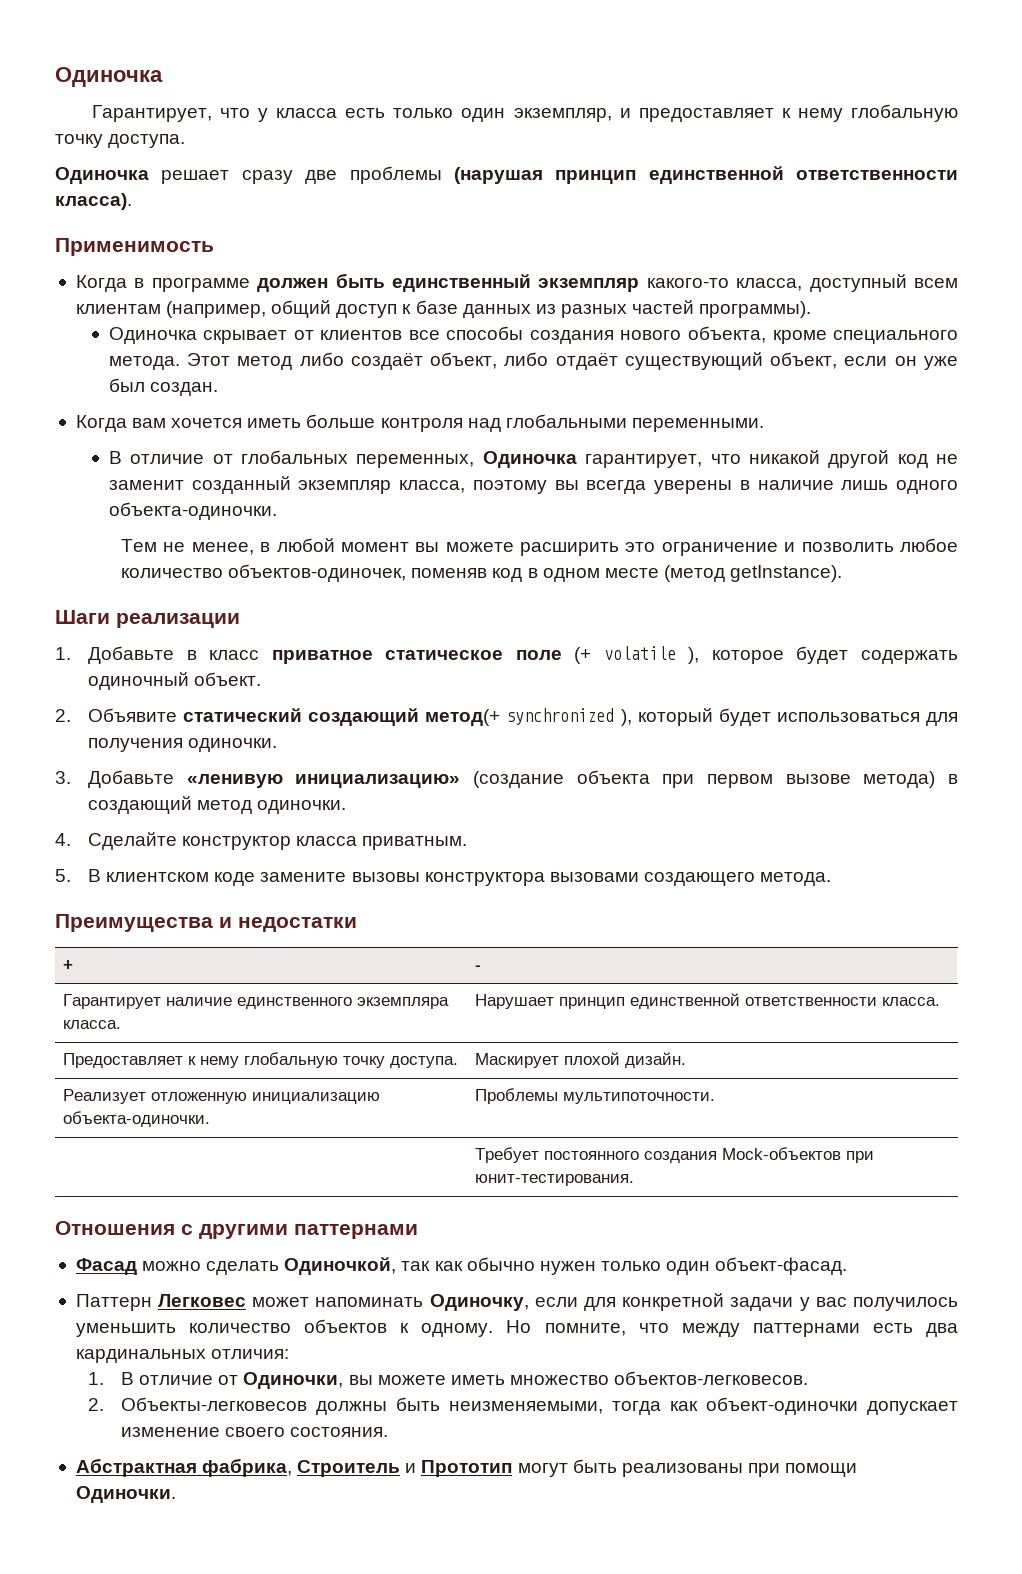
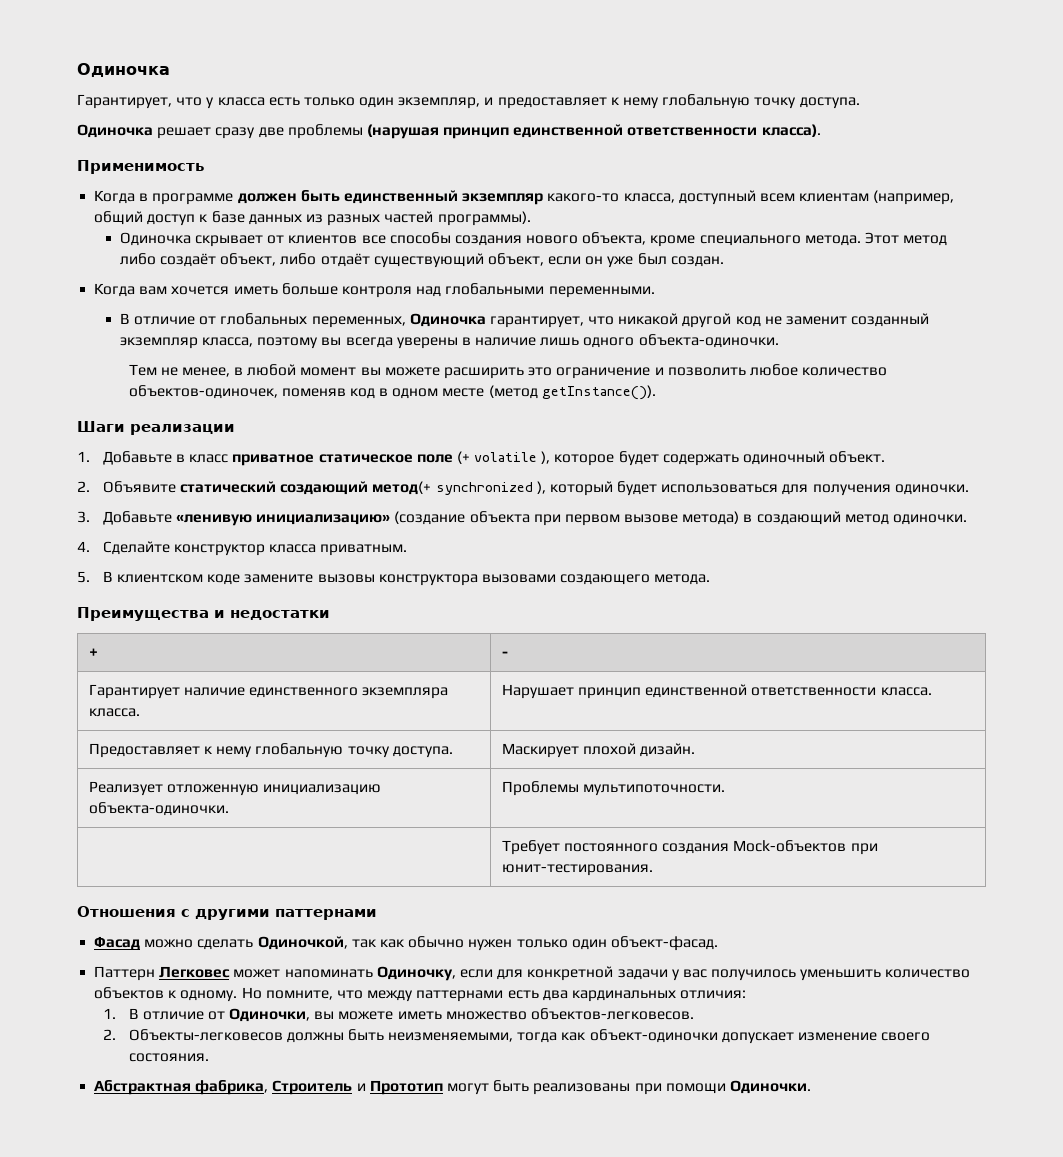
- Тем не менее, в любой момент вы можете расширить это ограничение и позволить любое количество объектов-одиночек, поменяв код в одном месте (метод getInstance).
+ Тем не менее, в любой момент вы можете расширить это ограничение и позволить любое количество объектов-одиночек, поменяв код в одном месте (метод getInstance()).

